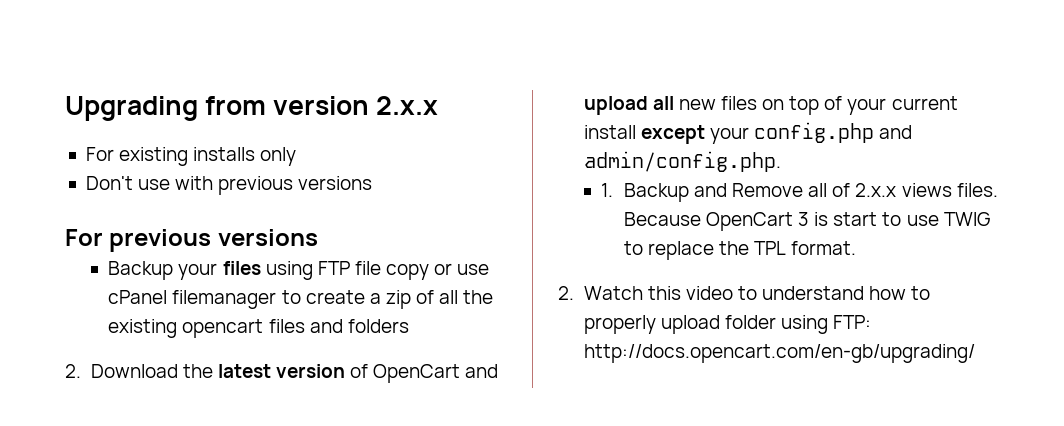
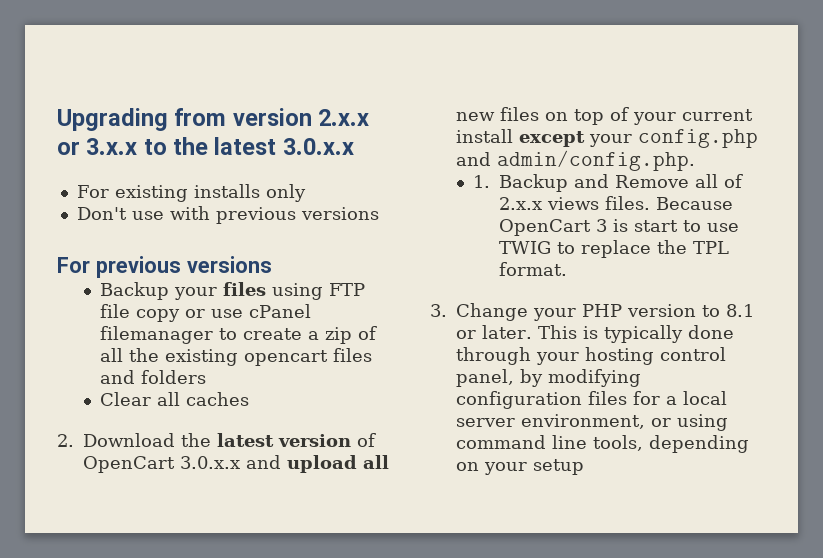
- Upgrading from version 2.x.x
+ Upgrading from version 2.x.x or 3.x.x to the latest 3.0.x.x
+ Clear all caches
- 2. Download the latest version of OpenCart and upload all new files on top of your current install except your config.php and admin/config.php.
+ 2. Download the latest version of OpenCart 3.0.x.x and upload all new files on top of your current install except your config.php and admin/config.php.
- 2. Watch this video to understand how to properly upload folder using FTP: http://docs.opencart.com/en-gb/upgrading/
+ 3. Change your PHP version to 8.1 or later. This is typically done through your hosting control panel, by modifying configuration files for a local server environment, or using command line tools, depending on your setup

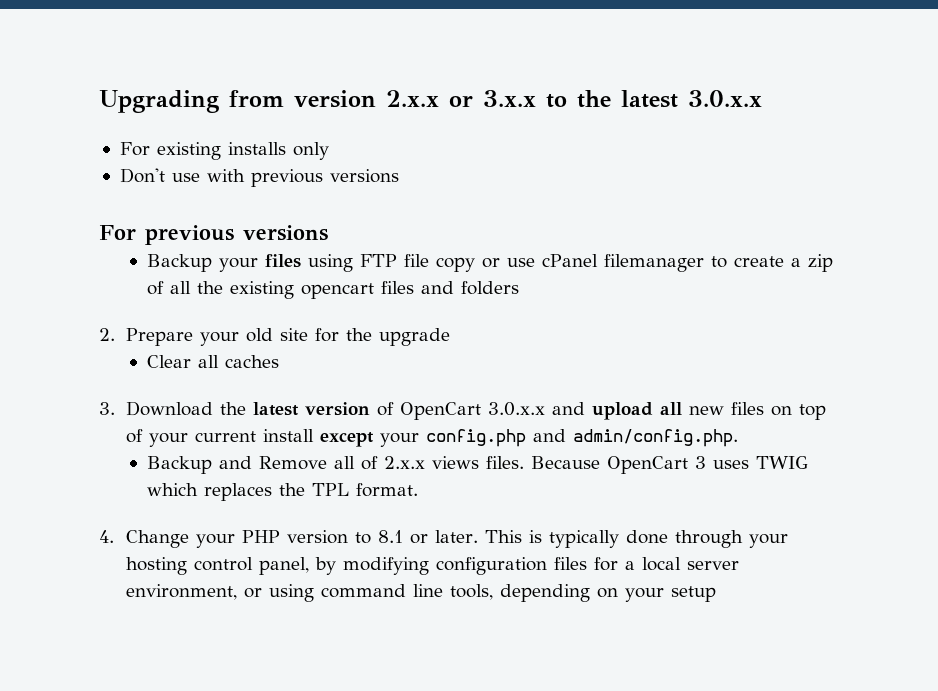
+ 2. Prepare your old site for the upgrade
- 2. Download the latest version of OpenCart 3.0.x.x and upload all new files on top of your current install except your config.php and admin/config.php.
+ 3. Download the latest version of OpenCart 3.0.x.x and upload all new files on top of your current install except your config.php and admin/config.php.
- 1. Backup and Remove all of 2.x.x views files.
+ Backup and Remove all of 2.x.x views files.
- Because OpenCart 3 is start to use TWIG to replace the TPL format.
+ Because OpenCart 3 uses TWIG which replaces the TPL format.
- 3. Change your PHP version to 8.1 or later.
+ 4. Change your PHP version to 8.1 or later.

